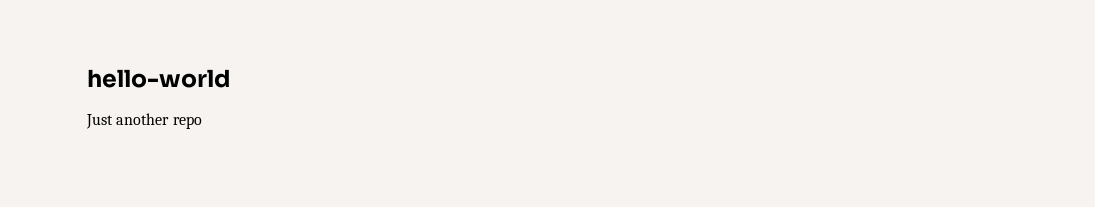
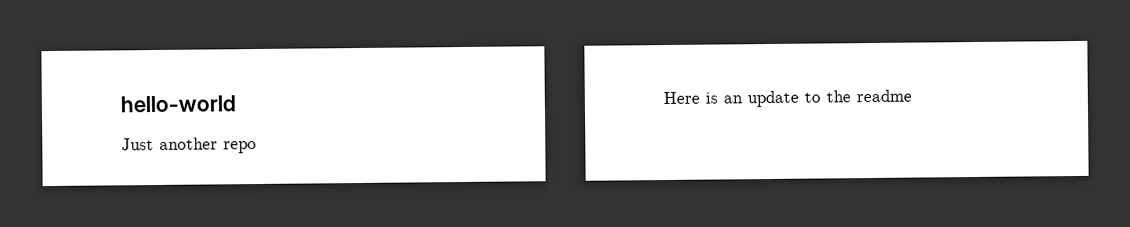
+ Here is an update to the readme

